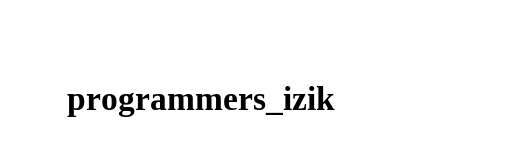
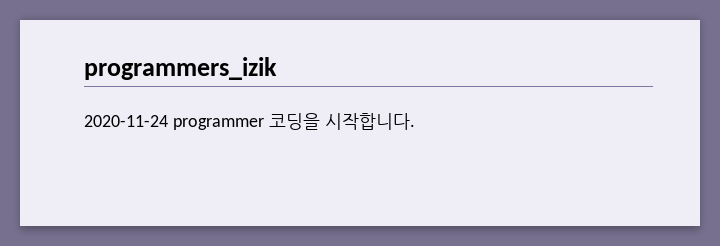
+ 2020-11-24 programmer 코딩을 시작합니다.

